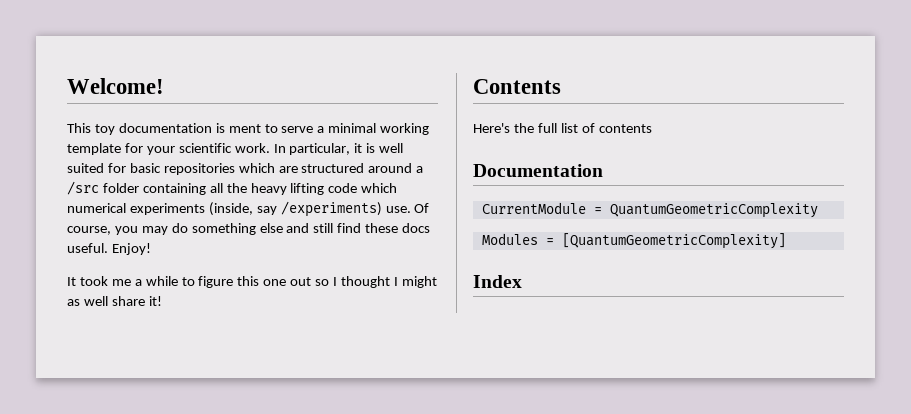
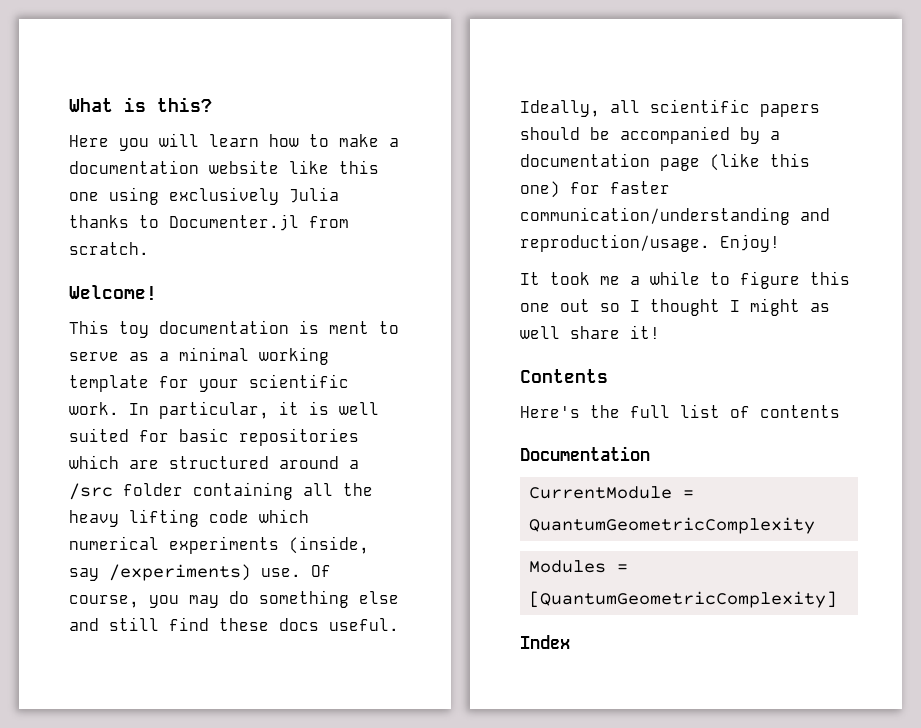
+ What is this?
+ Here you will learn how to make a documentation website like this one using exclusively Julia thanks to Documenter.jl from scratch.
- This toy documentation is ment to serve a minimal working template for your scientific work.
+ This toy documentation is ment to serve as a minimal working template for your scientific work.
+ Ideally, all scientific papers should be accompanied by a documentation page (like this one) for faster communication/understanding and reproduction/usage.

